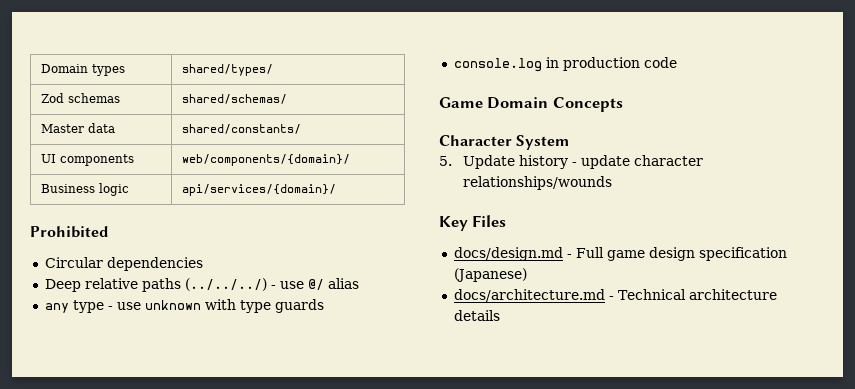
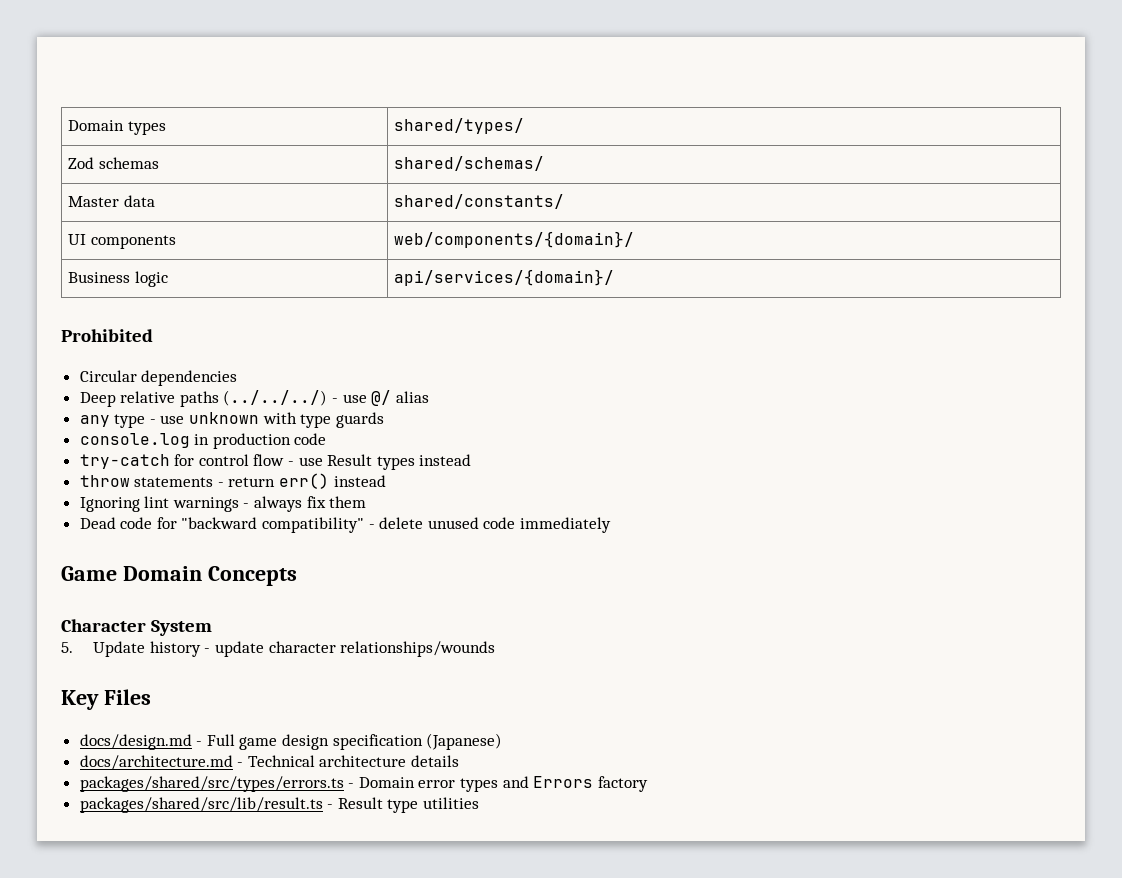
+ try-catch for control flow - use Result types instead
+ throw statements - return err() instead
+ Ignoring lint warnings - always fix them
+ Dead code for "backward compatibility" - delete unused code immediately
+ packages/shared/src/types/errors.ts - Domain error types and Errors factory
+ packages/shared/src/lib/result.ts - Result type utilities

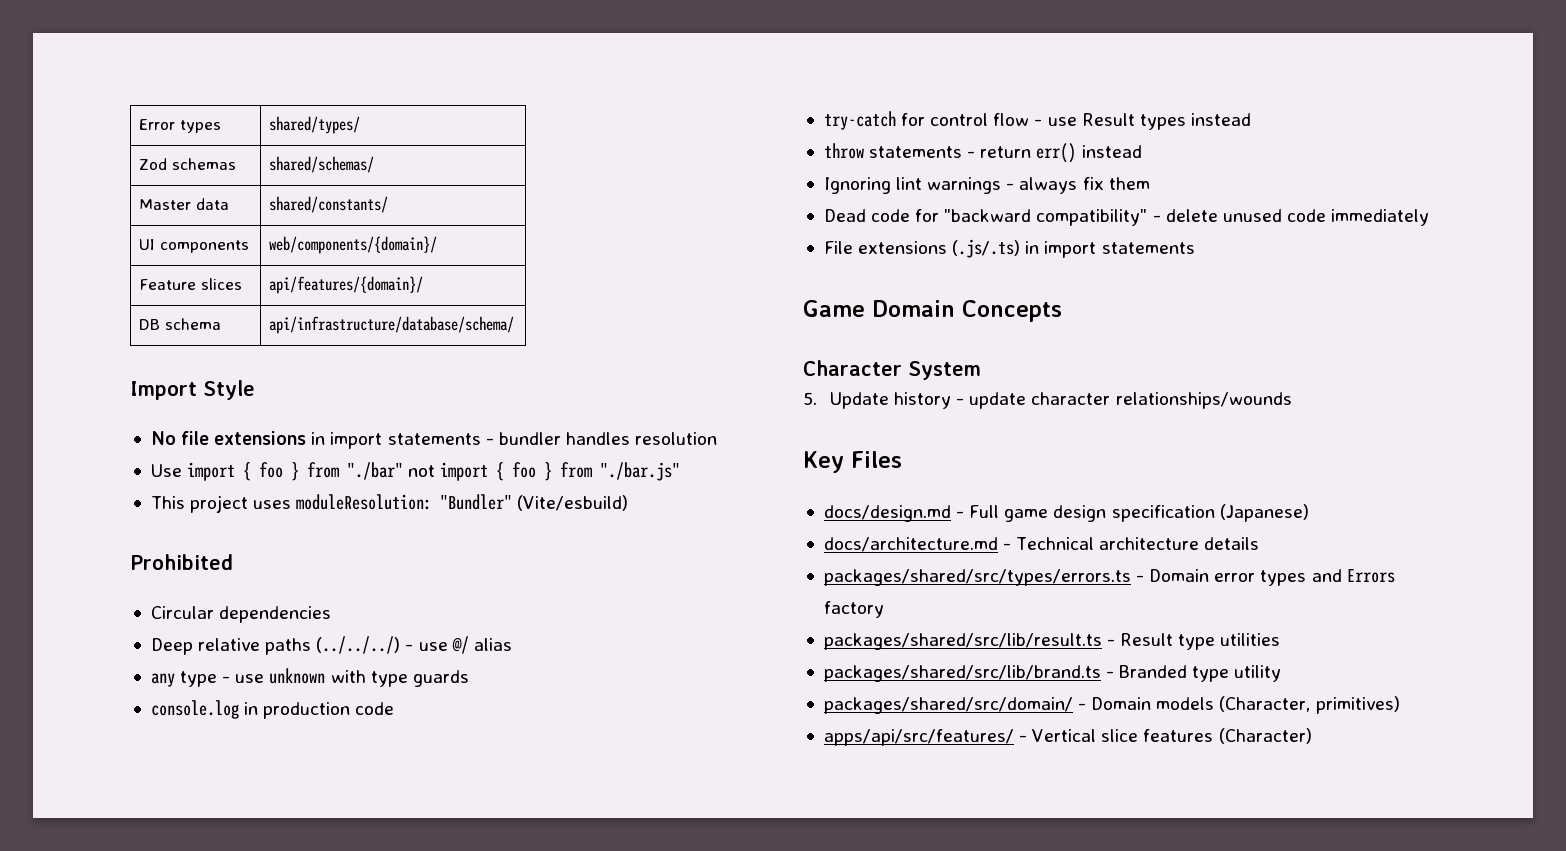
- Domain types | shared/types/
+ Error types | shared/types/
- Business logic | api/services/{domain}/
+ Feature slices | api/features/{domain}/
+ DB schema | api/infrastructure/database/schema/
+ Import Style
+ No file extensions in import statements - bundler handles resolution
+ Use import { foo } from "./bar" not import { foo } from "./bar.js"
+ This project uses moduleResolution: "Bundler" (Vite/esbuild)
+ File extensions (.js/.ts) in import statements
+ packages/shared/src/lib/brand.ts - Branded type utility
+ packages/shared/src/domain/ - Domain models (Character, primitives)
+ apps/api/src/features/ - Vertical slice features (Character)

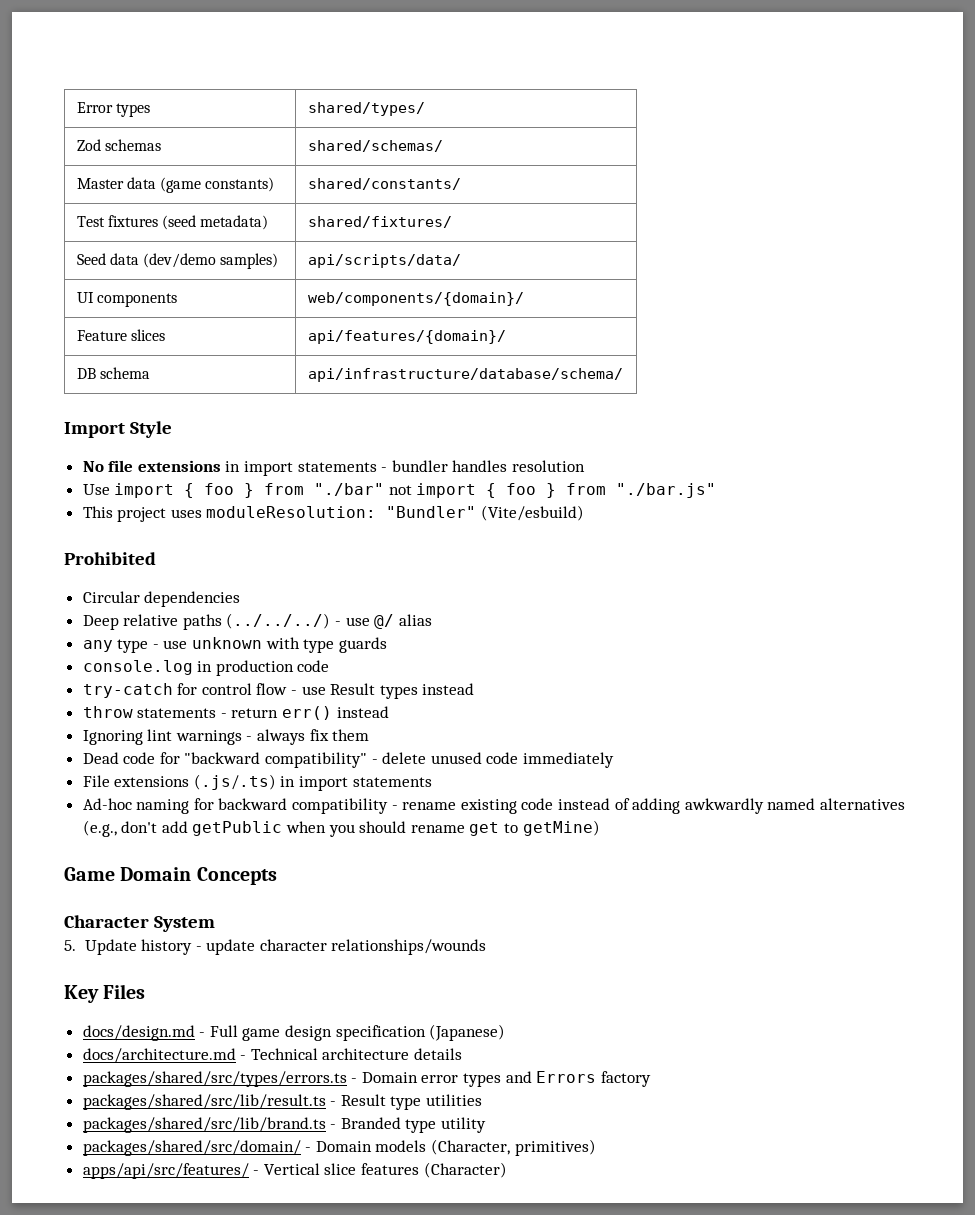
- Master data | shared/constants/
+ Master data (game constants) | shared/constants/
+ Test fixtures (seed metadata) | shared/fixtures/
+ Seed data (dev/demo samples) | api/scripts/data/
+ Ad-hoc naming for backward compatibility - rename existing code instead of adding awkwardly named alternatives (e.g., don't add getPublic when you should rename get to getMine)

